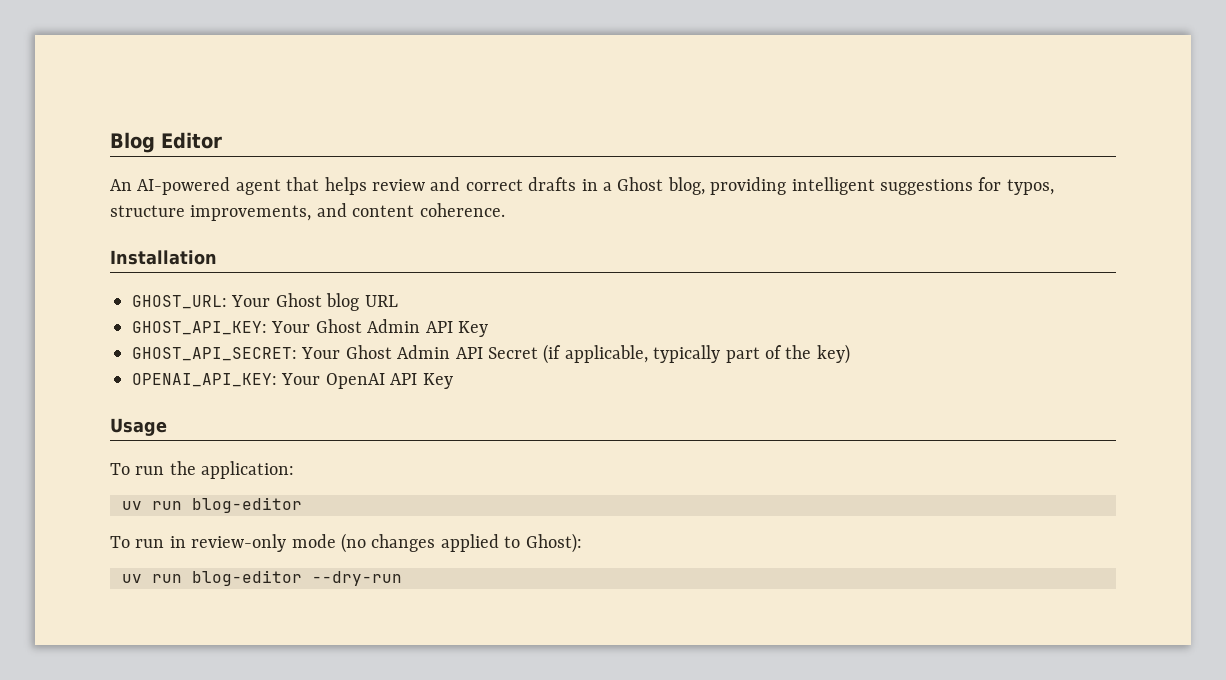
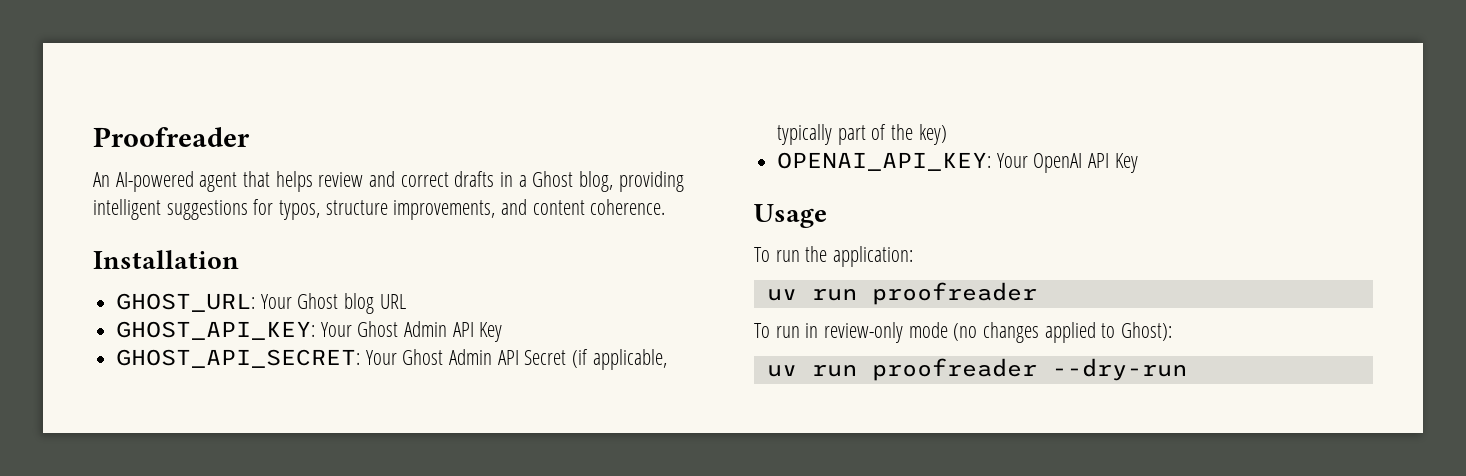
- Blog Editor
+ Proofreader
  To run the application:
- uv run blog-editor
+ uv run proofreader
- uv run blog-editor --dry-run
+ uv run proofreader --dry-run

